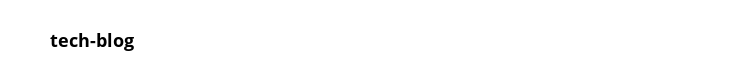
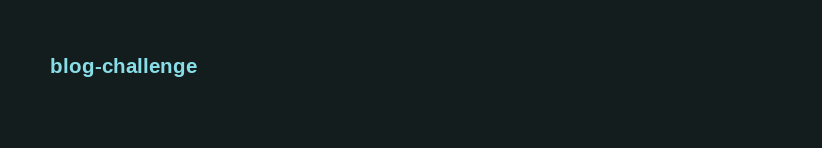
- tech-blog
+ blog-challenge

